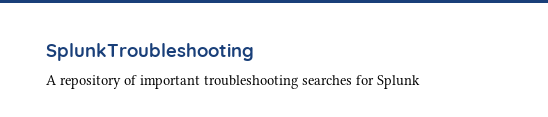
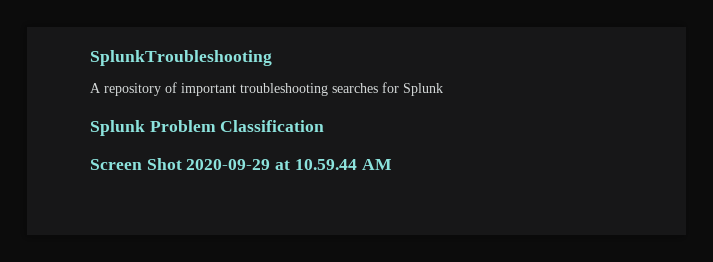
+ Splunk Problem Classification
+ Screen Shot 2020-09-29 at 10.59.44 AM

